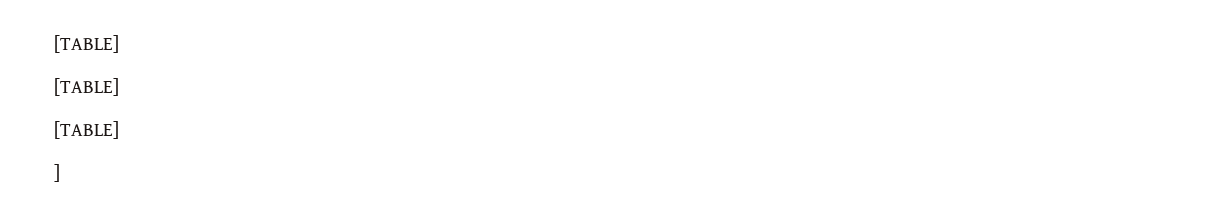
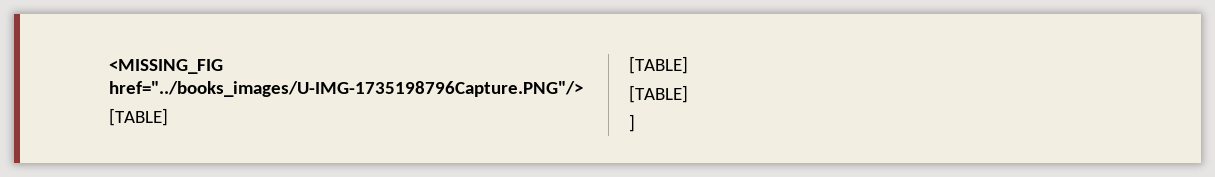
+ <MISSING_FIG href="../books_images/U-IMG-1735198796Capture.PNG"/>

